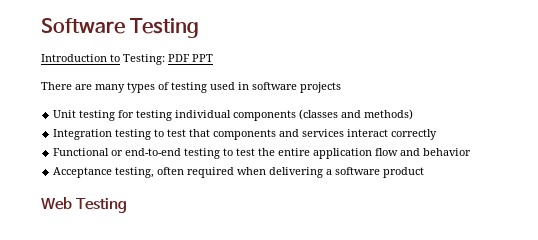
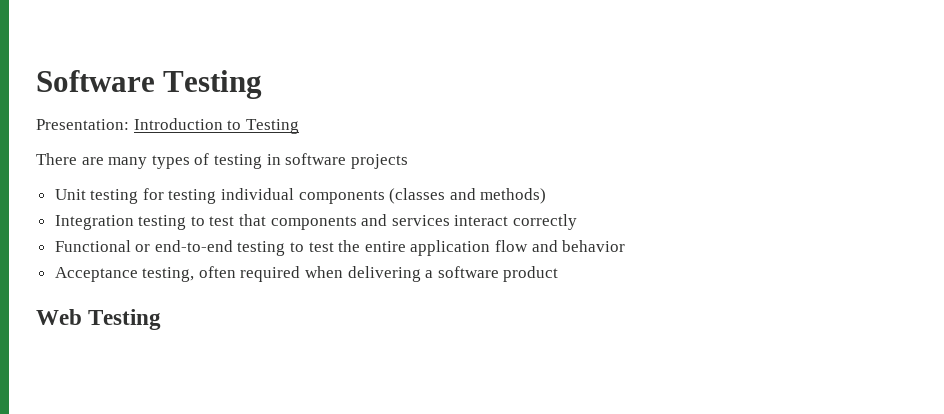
- Introduction to Testing: PDF PPT
+ Presentation: Introduction to Testing
- There are many types of testing used in software projects
+ There are many types of testing in software projects

